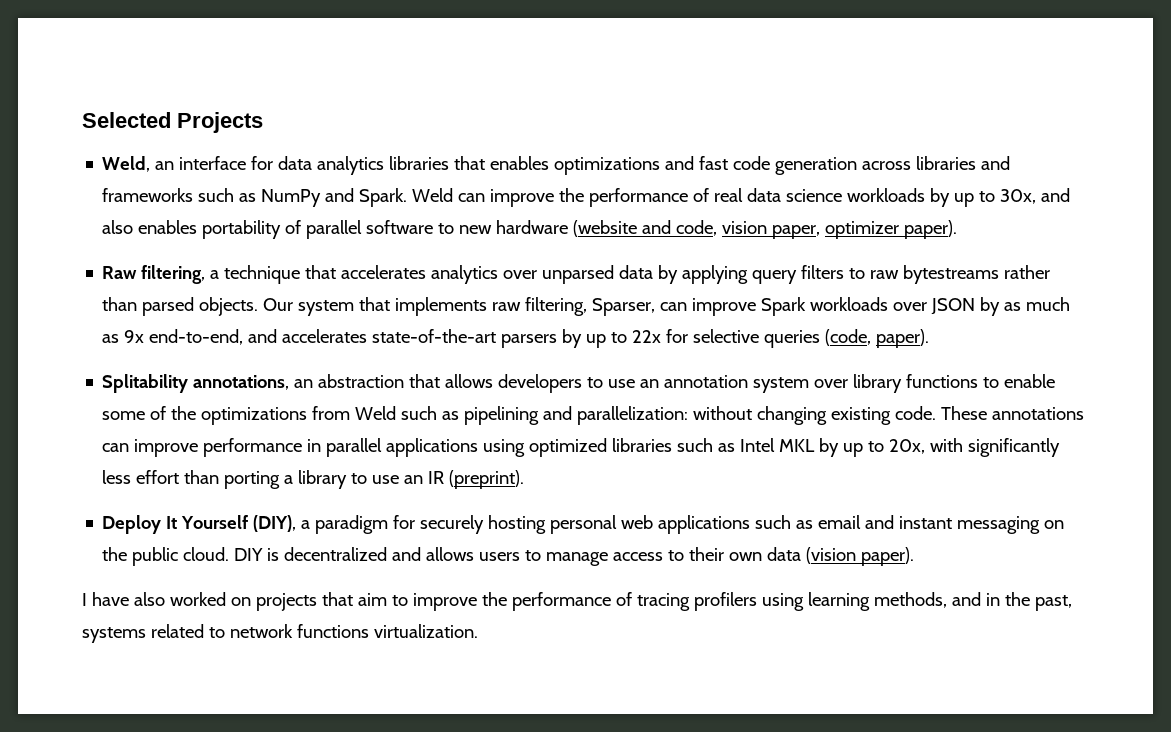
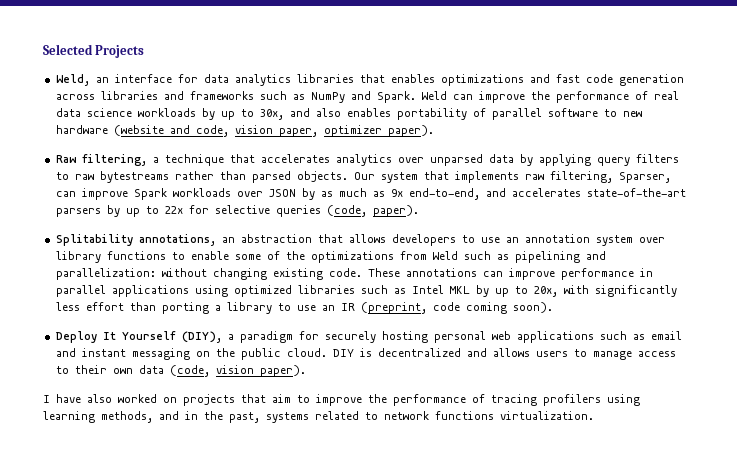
- These annotations can improve performance in parallel applications using optimized libraries such as Intel MKL by up to 20x, with significantly less effort than porting a library to use an IR (preprint).
+ These annotations can improve performance in parallel applications using optimized libraries such as Intel MKL by up to 20x, with significantly less effort than porting a library to use an IR (preprint, code coming soon).
- DIY is decentralized and allows users to manage access to their own data (vision paper).
+ DIY is decentralized and allows users to manage access to their own data (code, vision paper).

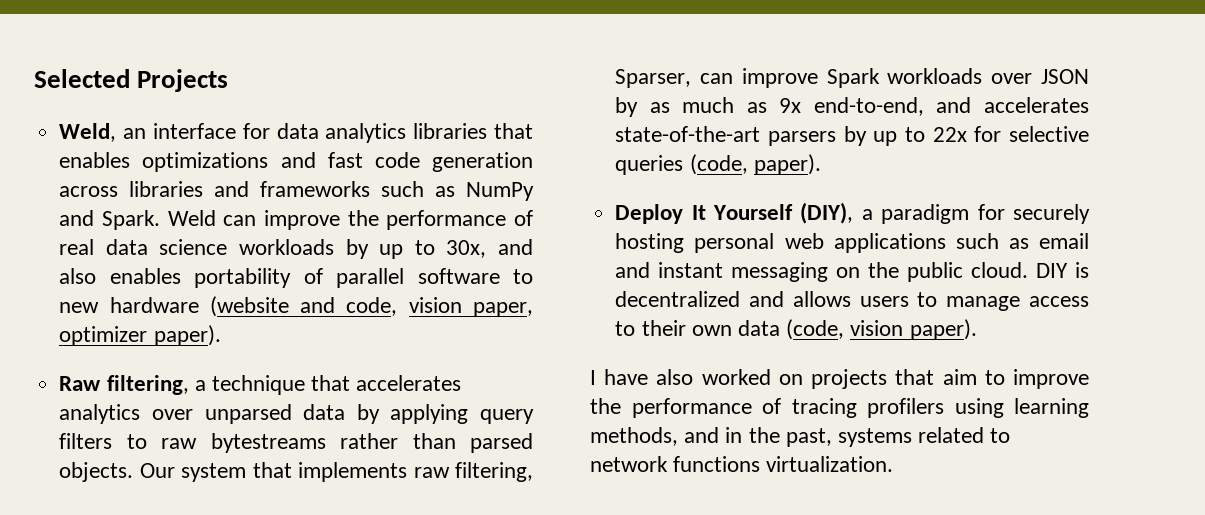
- Splitability annotations, an abstraction that allows developers to use an annotation system over library functions to enable some of the optimizations from Weld such as pipelining and parallelization: without changing existing code. These annotations can improve performance in parallel applications using optimized libraries such as Intel MKL by up to 20x, with significantly less effort than porting a library to use an IR (preprint, code coming soon).

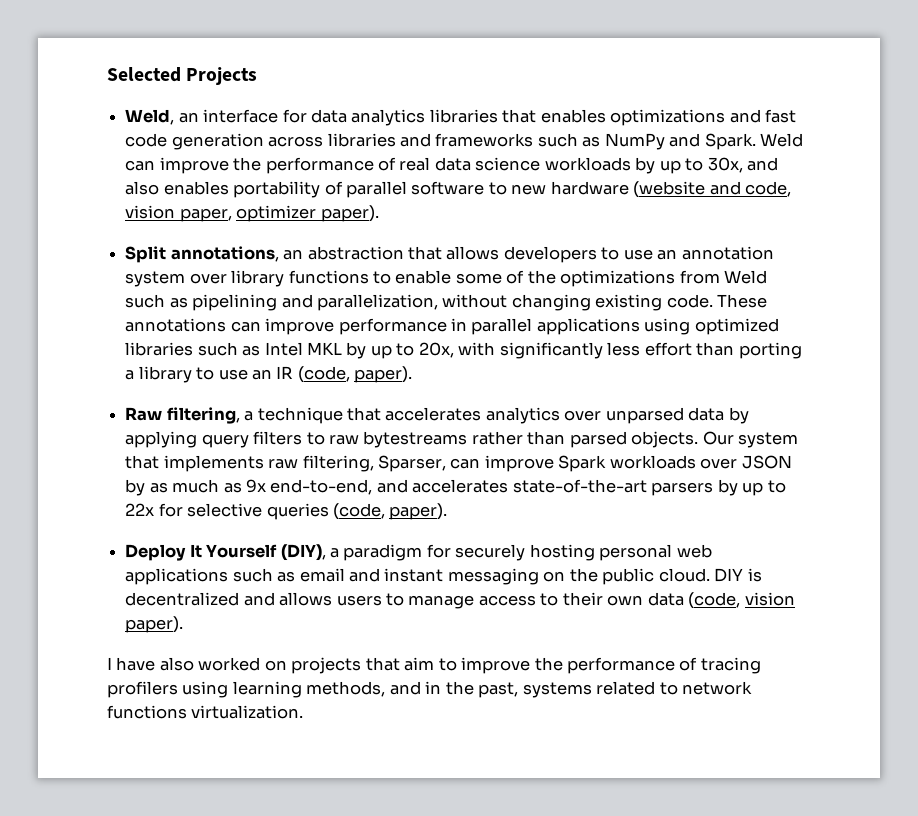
+ Split annotations, an abstraction that allows developers to use an annotation system over library functions to enable some of the optimizations from Weld such as pipelining and parallelization, without changing existing code. These annotations can improve performance in parallel applications using optimized libraries such as Intel MKL by up to 20x, with significantly less effort than porting a library to use an IR (code, paper).

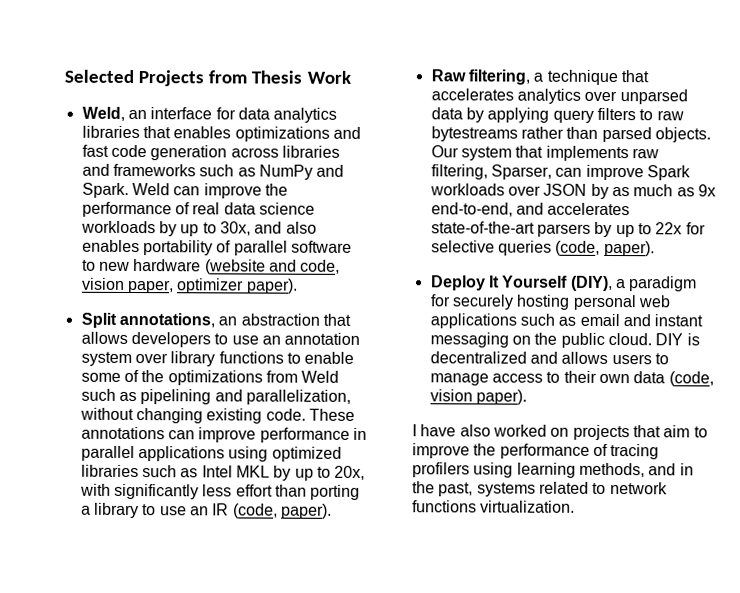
- Selected Projects
+ Selected Projects from Thesis Work

